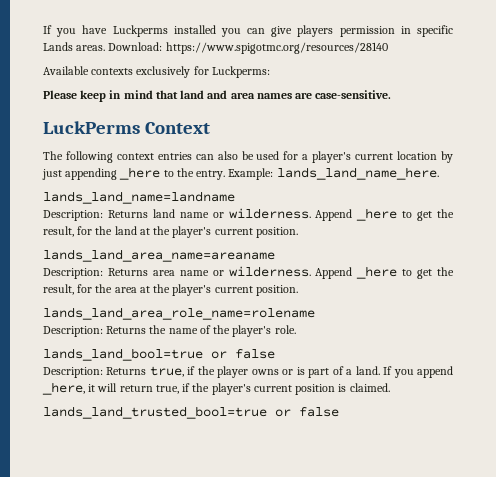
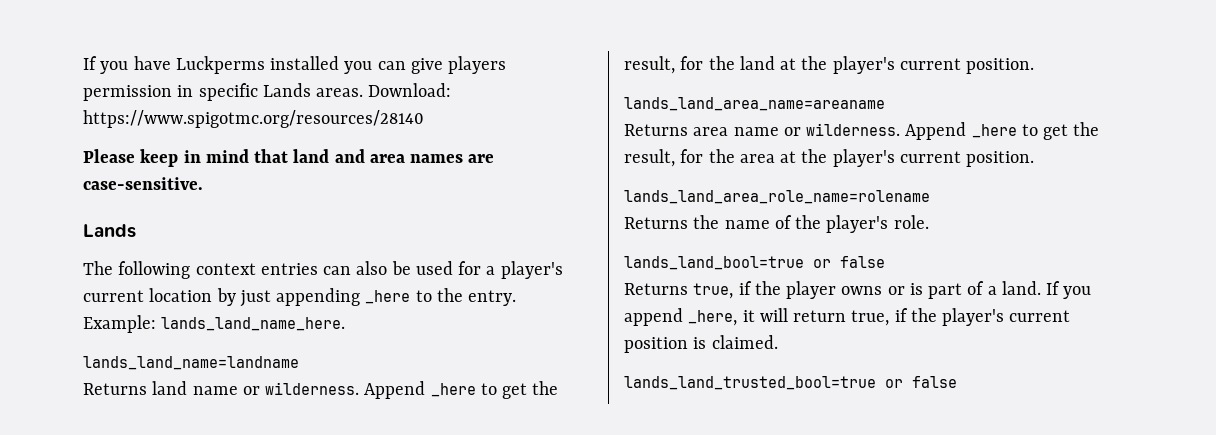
- Available contexts exclusively for Luckperms:
  Please keep in mind that land and area names are case-sensitive.
- LuckPerms Context
+ Lands
- Description: Returns land name or wilderness.
+ Returns land name or wilderness.
- Description: Returns area name or wilderness.
+ Returns area name or wilderness.
- Description: Returns the name of the player's role.
+ Returns the name of the player's role.
- Description: Returns true, if the player owns or is part of a land.
+ Returns true, if the player owns or is part of a land.

